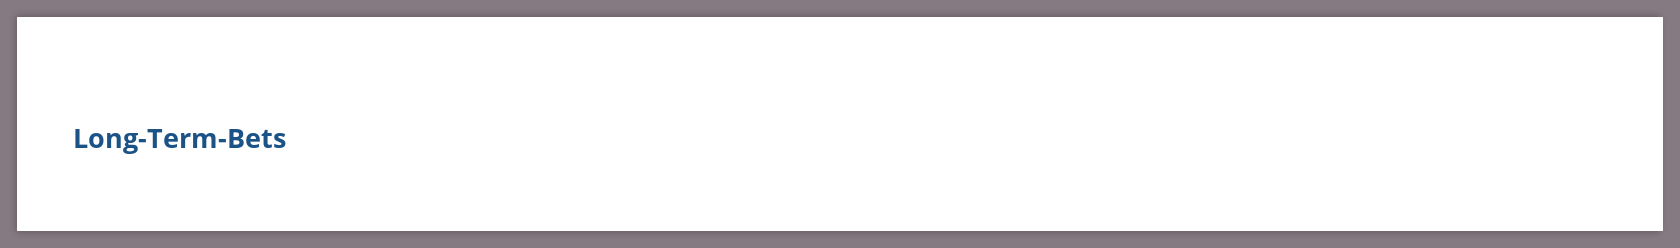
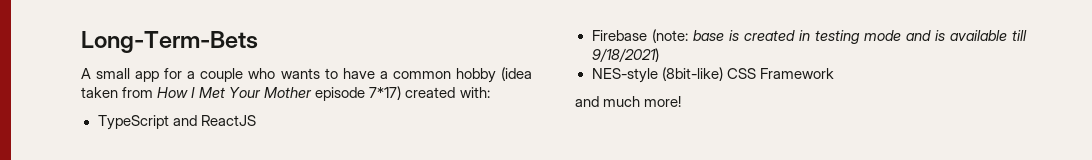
+ A small app for a couple who wants to have a common hobby (idea taken from How I Met Your Mother episode 7*17) created with:
+ TypeScript and ReactJS
+ Firebase (note: base is created in testing mode and is available till 9/18/2021)
+ NES-style (8bit-like) CSS Framework
+ and much more!

